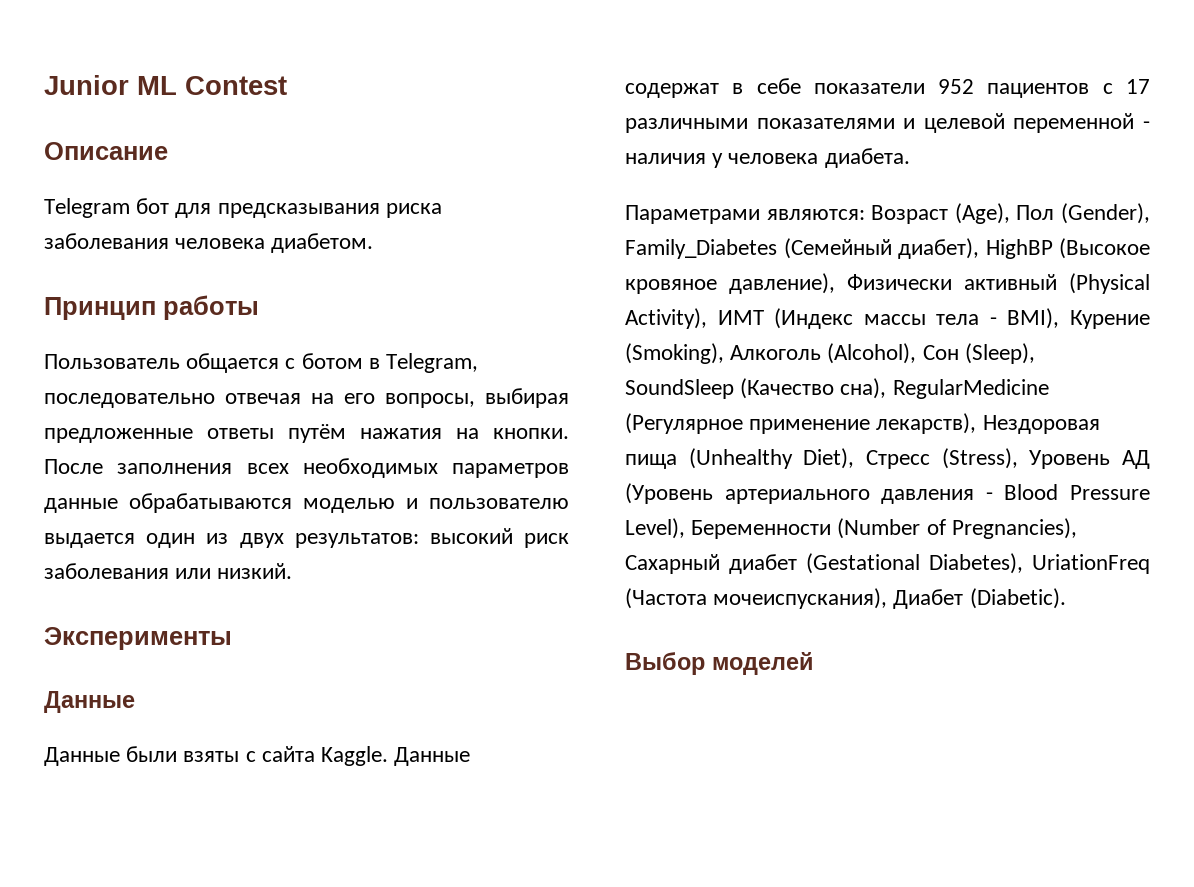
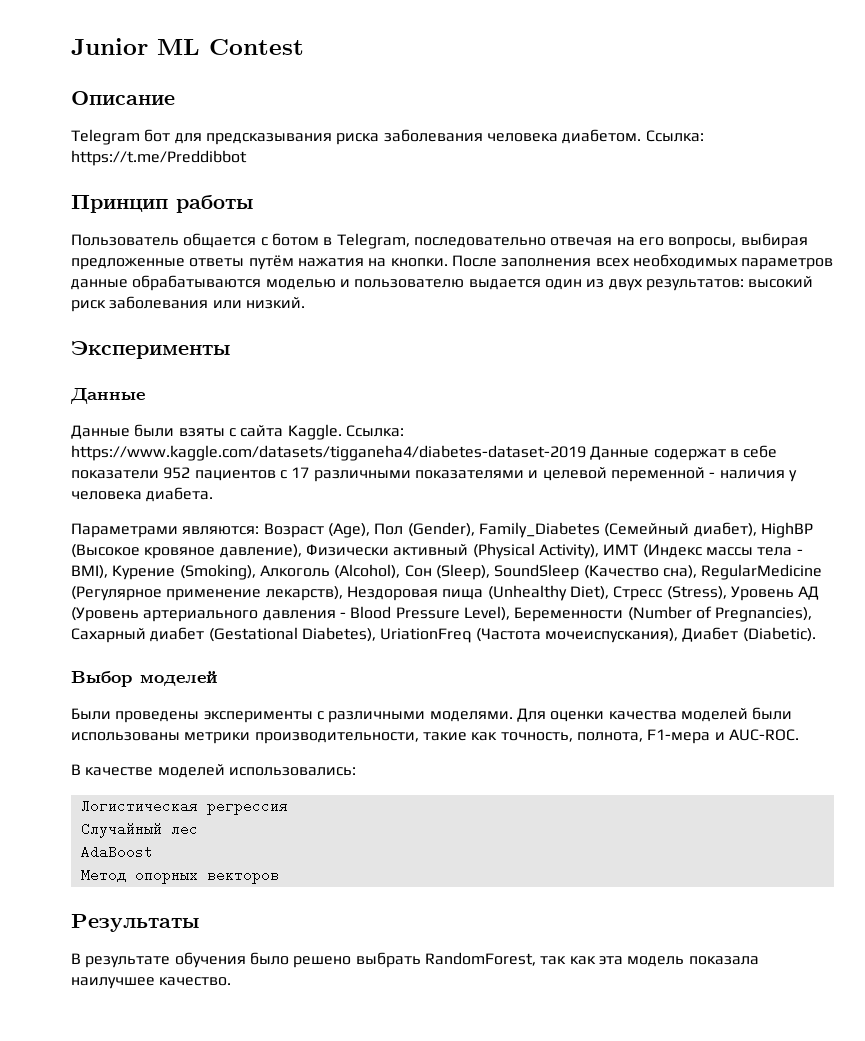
+ Ссылка: https://t.me/Preddibbot
- Данные содержат в себе показатели 952 пациентов с 17 различными показателями и целевой переменной - наличия у человека диабета.
+ Ссылка: https://www.kaggle.com/datasets/tigganeha4/diabetes-dataset-2019 Данные содержат в себе показатели 952 пациентов с 17 различными показателями и целевой переменной - наличия у человека диабета.
+ Были проведены эксперименты с различными моделями. Для оценки качества моделей были использованы метрики производительности, такие как точность, полнота, F1-мера и AUC-ROC.
+ В качестве моделей использовались:
+ Логистическая регрессия
+ Случайный лес
+ AdaBoost
+ Метод опорных векторов
+ Результаты
+ В результате обучения было решено выбрать RandomForest, так как эта модель показала наилучшее качество.

